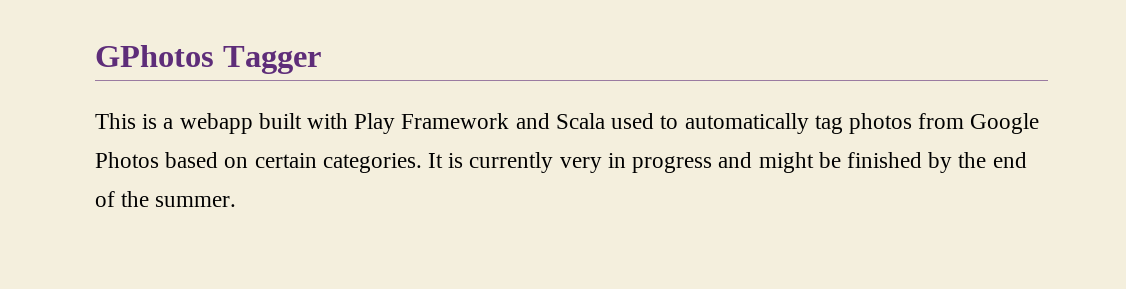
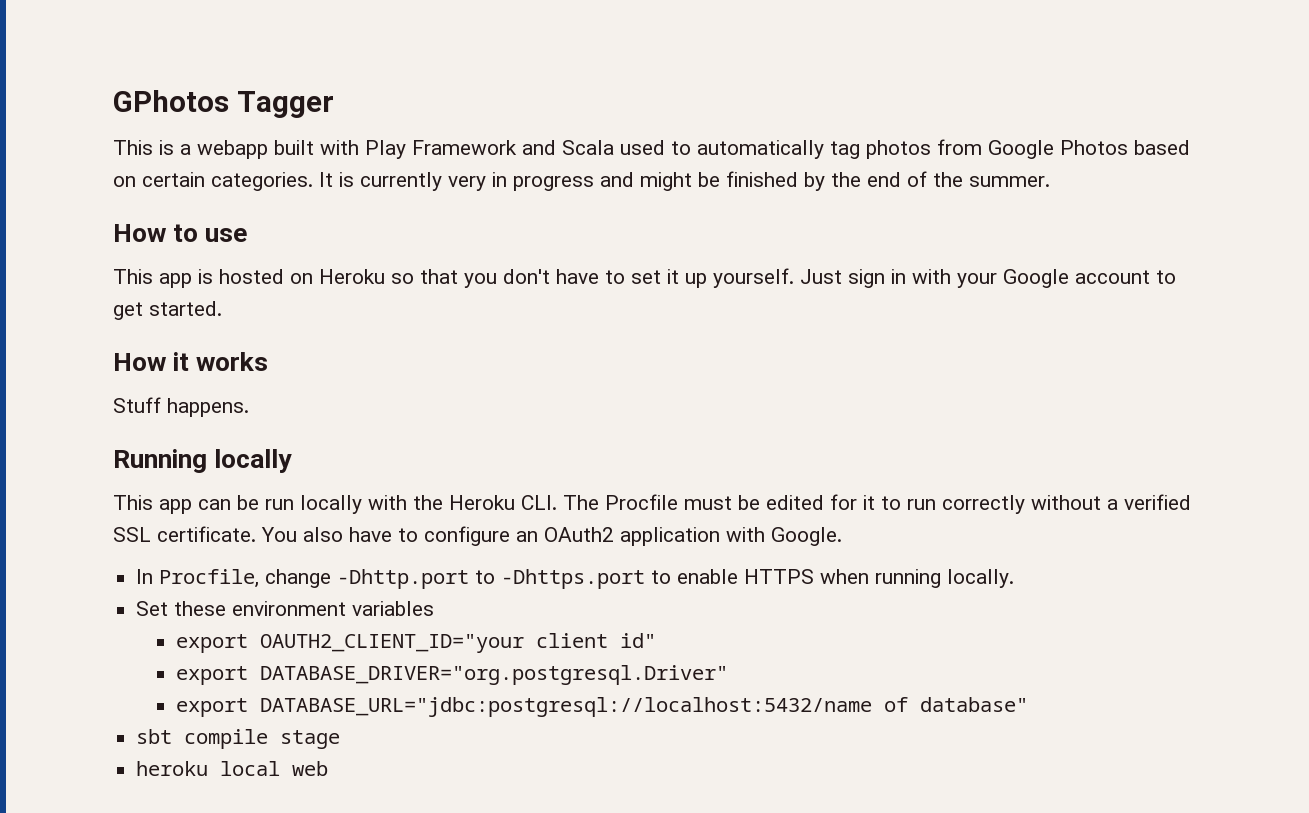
+ How to use
+ This app is hosted on Heroku so that you don't have to set it up yourself. Just sign in with your Google account to get started.
+ How it works
+ Stuff happens.
+ Running locally
+ This app can be run locally with the Heroku CLI. The Procfile must be edited for it to run correctly without a verified SSL certificate. You also have to configure an OAuth2 application with Google.
+ In Procfile, change -Dhttp.port to -Dhttps.port to enable HTTPS when running locally.
+ Set these environment variables
+ export OAUTH2_CLIENT_ID="your client id"
+ export DATABASE_DRIVER="org.postgresql.Driver"
+ export DATABASE_URL="jdbc:postgresql://localhost:5432/name of database"
+ sbt compile stage
+ heroku local web

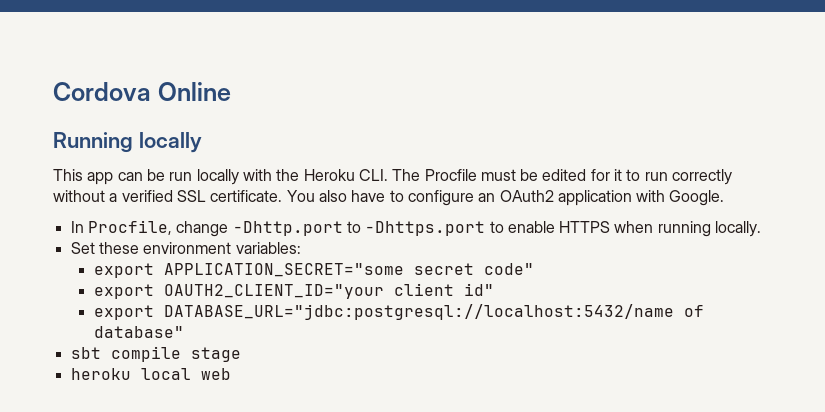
- GPhotos Tagger
- This is a webapp built with Play Framework and Scala used to automatically tag photos from Google Photos based on certain categories. It is currently very in progress and might be finished by the end of the summer.
- How to use
- This app is hosted on Heroku so that you don't have to set it up yourself. Just sign in with your Google account to get started.
- How it works
- Stuff happens.
+ Cordova Online
- Set these environment variables
+ Set these environment variables:
+ export APPLICATION_SECRET="some secret code"
- export DATABASE_DRIVER="org.postgresql.Driver"

